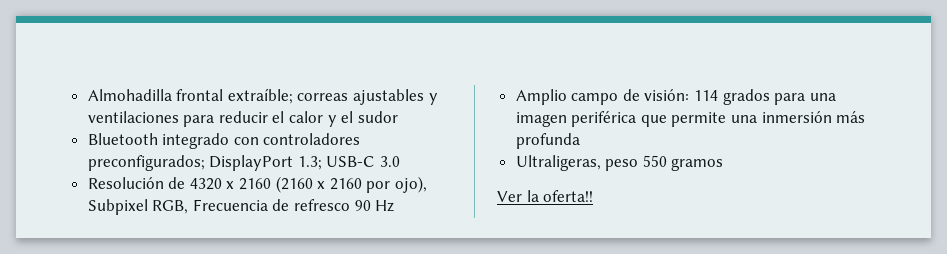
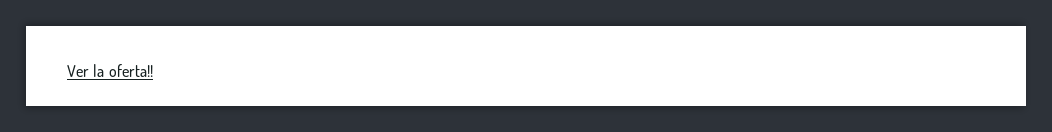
- Almohadilla frontal extraíble; correas ajustables y ventilaciones para reducir el calor y el sudor
- Bluetooth integrado con controladores preconfigurados; DisplayPort 1.3; USB-C 3.0
- Resolución de 4320 x 2160 (2160 x 2160 por ojo), Subpixel RGB, Frecuencia de refresco 90 Hz
- Amplio campo de visión: 114 grados para una imagen periférica que permite una inmersión más profunda
- Ultraligeras, peso 550 gramos

